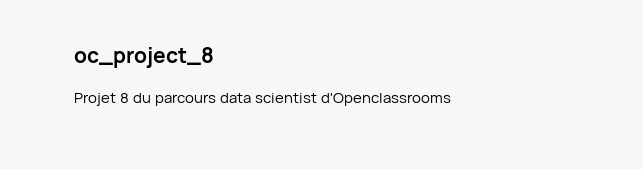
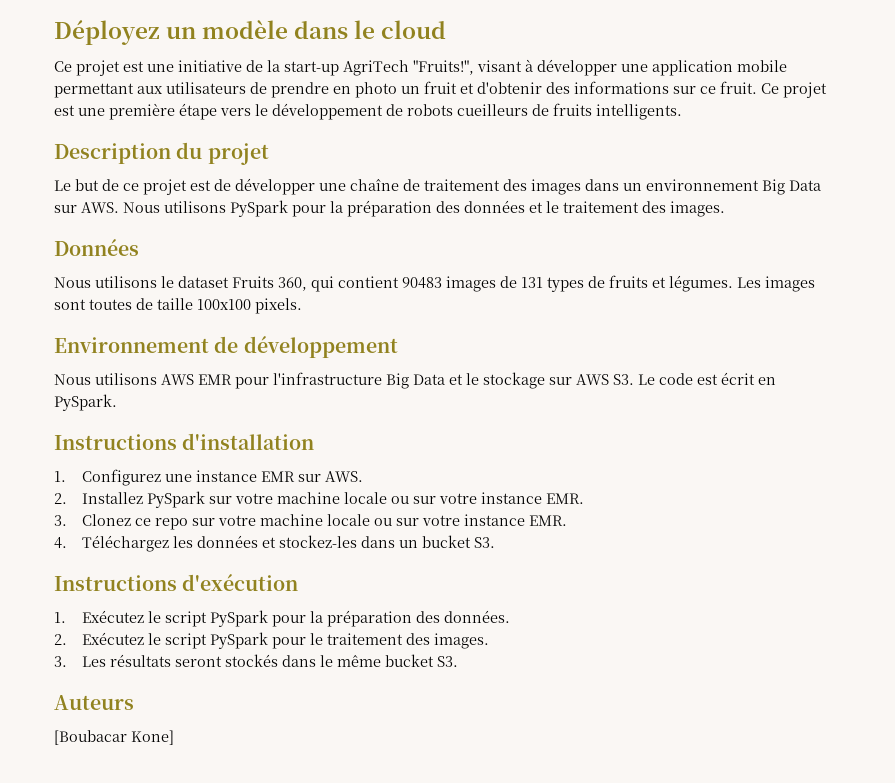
- oc_project_8
- Projet 8 du parcours data scientist d'Openclassrooms
+ Déployez un modèle dans le cloud
+ Ce projet est une initiative de la start-up AgriTech "Fruits!", visant à développer une application mobile permettant aux utilisateurs de prendre en photo un fruit et d'obtenir des informations sur ce fruit. Ce projet est une première étape vers le développement de robots cueilleurs de fruits intelligents.
+ Description du projet
+ Le but de ce projet est de développer une chaîne de traitement des images dans un environnement Big Data sur AWS. Nous utilisons PySpark pour la préparation des données et le traitement des images.
+ Données
+ Nous utilisons le dataset Fruits 360, qui contient 90483 images de 131 types de fruits et légumes. Les images sont toutes de taille 100x100 pixels.
+ Environnement de développement
+ Nous utilisons AWS EMR pour l'infrastructure Big Data et le stockage sur AWS S3. Le code est écrit en PySpark.
+ Instructions d'installation
+ 1. Configurez une instance EMR sur AWS.
+ 2. Installez PySpark sur votre machine locale ou sur votre instance EMR.
+ 3. Clonez ce repo sur votre machine locale ou sur votre instance EMR.
+ 4. Téléchargez les données et stockez-les dans un bucket S3.
+ Instructions d'exécution
+ 1. Exécutez le script PySpark pour la préparation des données.
+ 2. Exécutez le script PySpark pour le traitement des images.
+ 3. Les résultats seront stockés dans le même bucket S3.
+ Auteurs
+ [Boubacar Kone]

